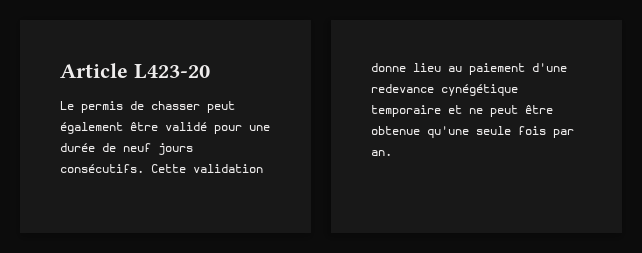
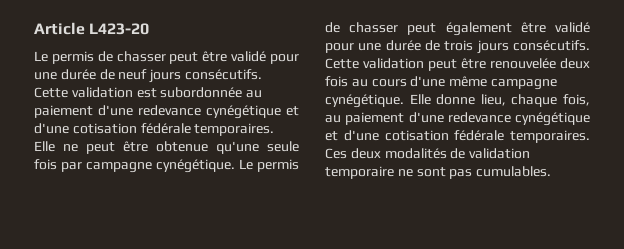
- Le permis de chasser peut également être validé pour une durée de neuf jours consécutifs. Cette validation donne lieu au paiement d'une redevance cynégétique temporaire et ne peut être obtenue qu'une seule fois par an.
+ Le permis de chasser peut être validé pour une durée de neuf jours consécutifs. Cette validation est subordonnée au paiement d'une redevance cynégétique et d'une cotisation fédérale temporaires. Elle ne peut être obtenue qu'une seule fois par campagne cynégétique. Le permis de chasser peut également être validé pour une durée de trois jours consécutifs. Cette validation peut être renouvelée deux fois au cours d'une même campagne cynégétique. Elle donne lieu, chaque fois, au paiement d'une redevance cynégétique et d'une cotisation fédérale temporaires. Ces deux modalités de validation temporaire ne sont pas cumulables.

